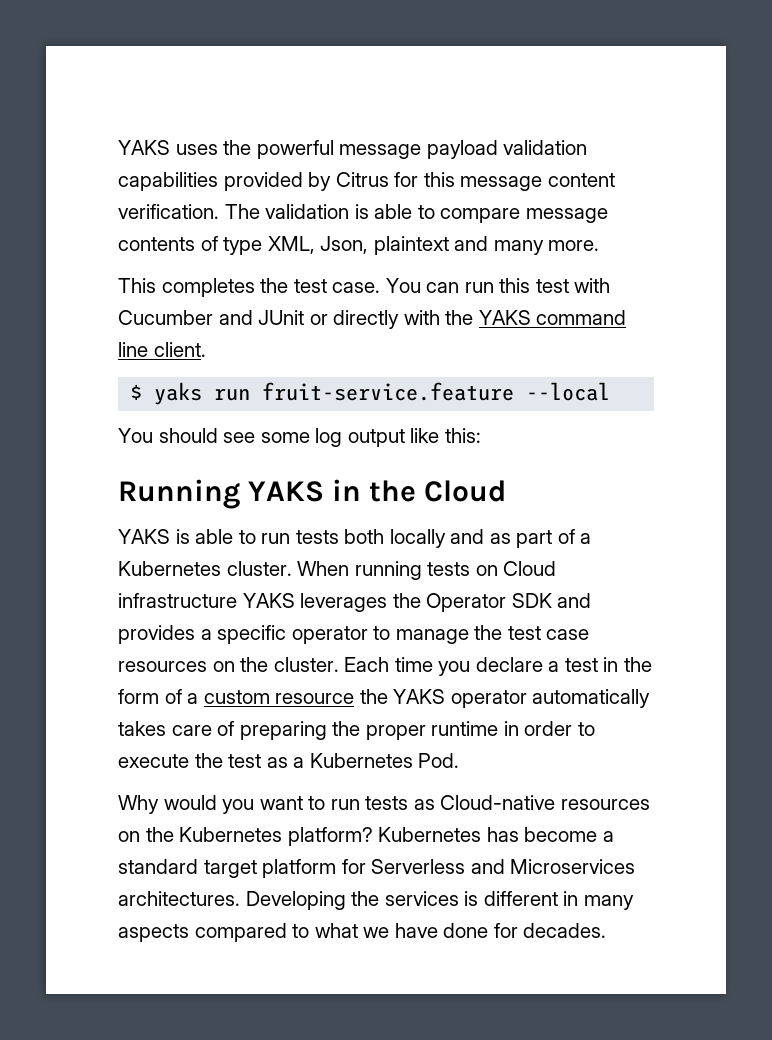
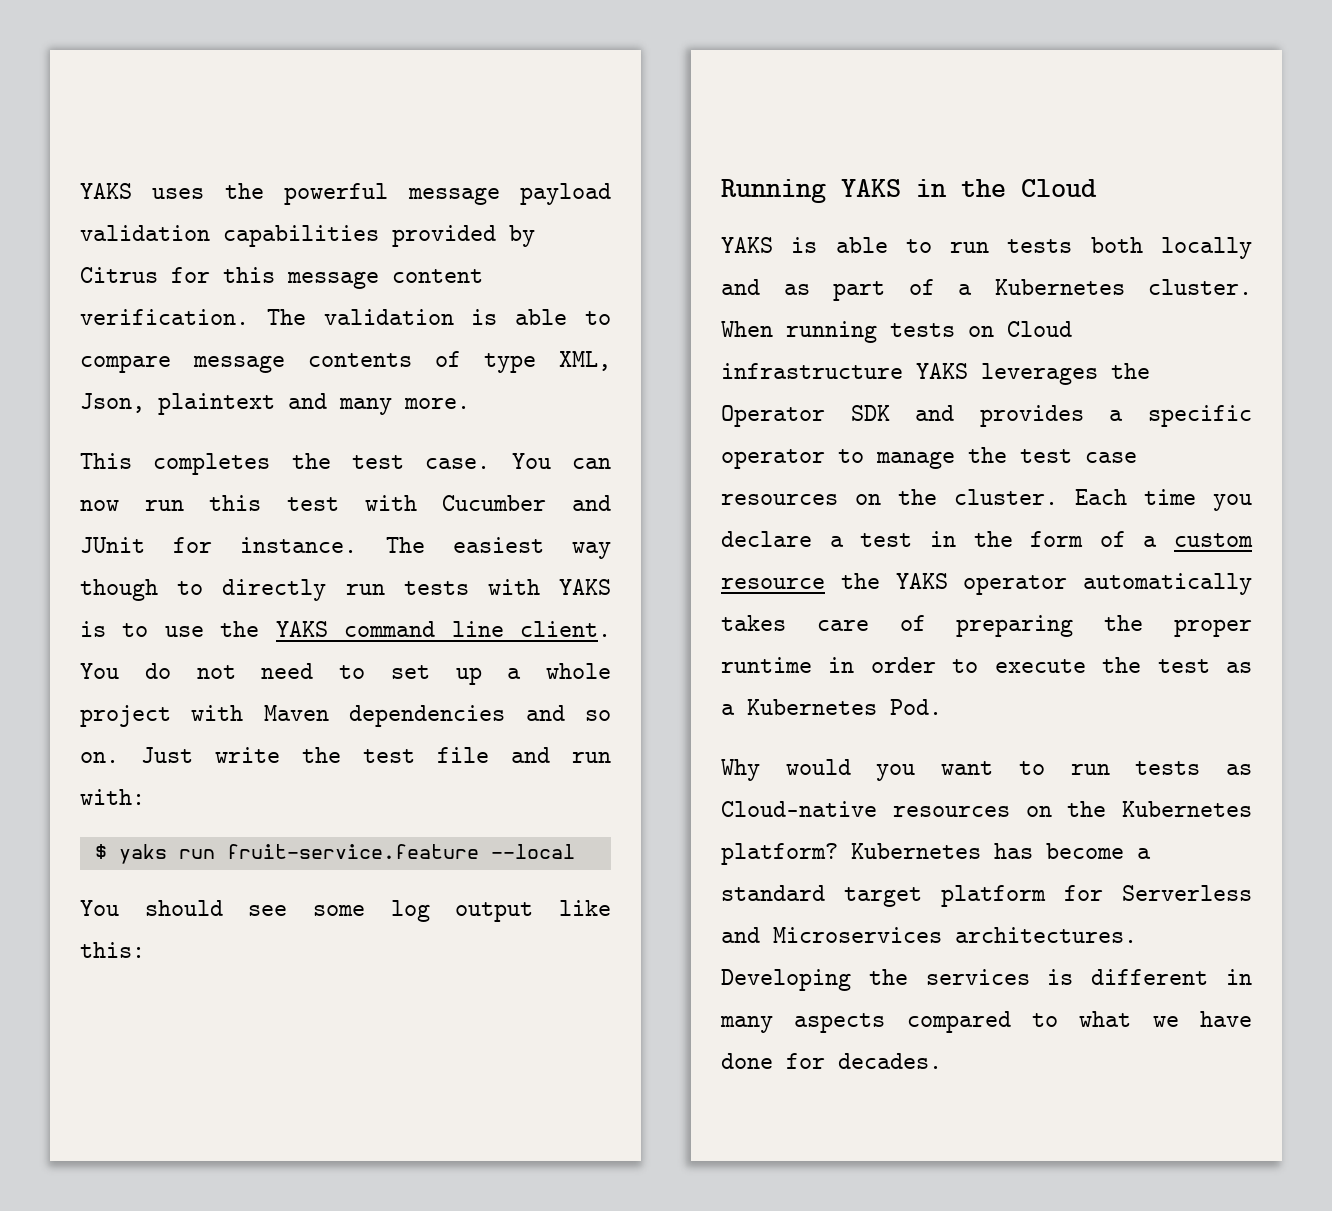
- You can run this test with Cucumber and JUnit or directly with the YAKS command line client.
+ You can now run this test with Cucumber and JUnit for instance. The easiest way though to directly run tests with YAKS is to use the YAKS command line client. You do not need to set up a whole project with Maven dependencies and so on. Just write the test file and run with:

